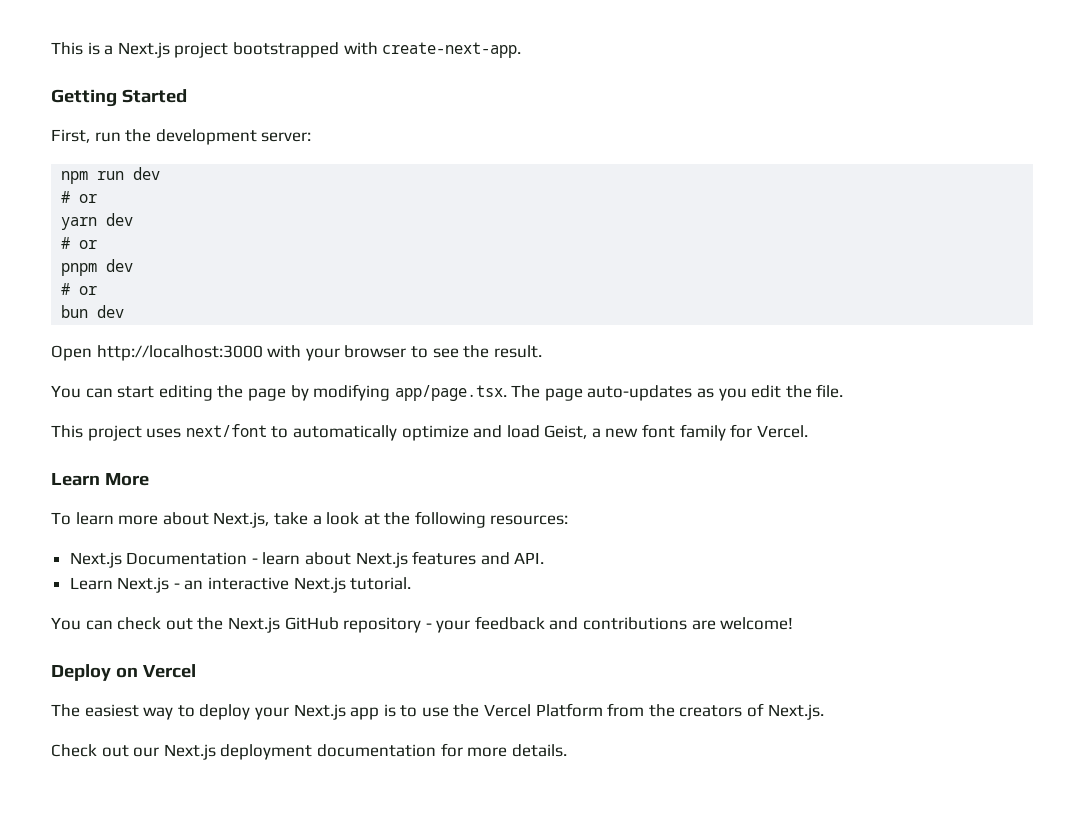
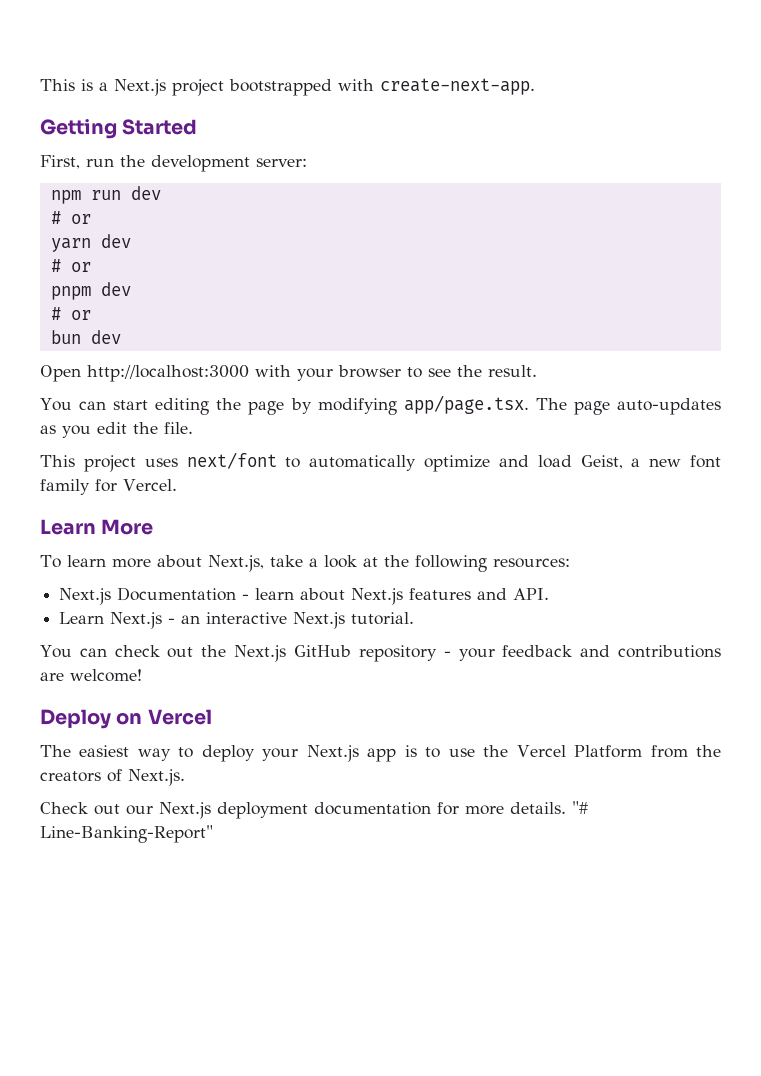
+ "# Line-Banking-Report"

